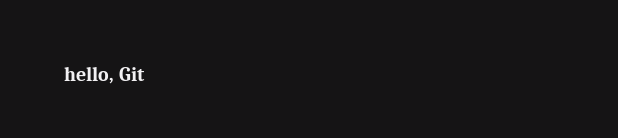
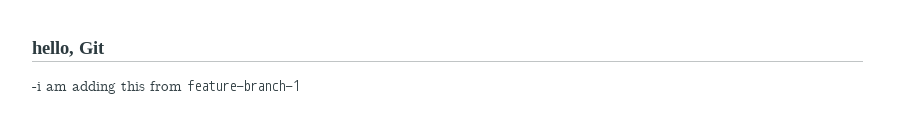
+ -i am adding this from feature-branch-1

